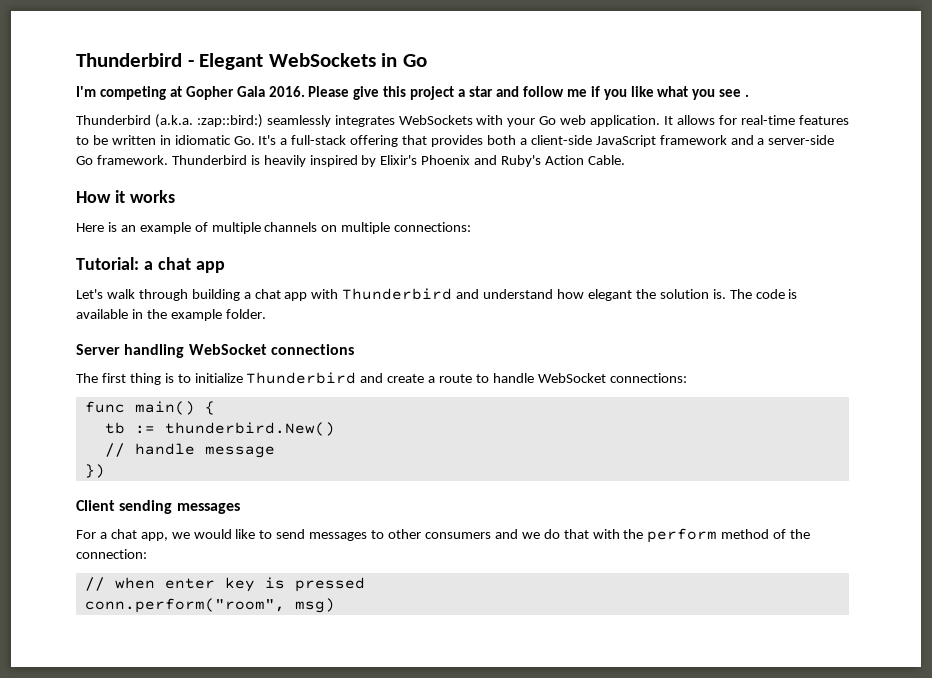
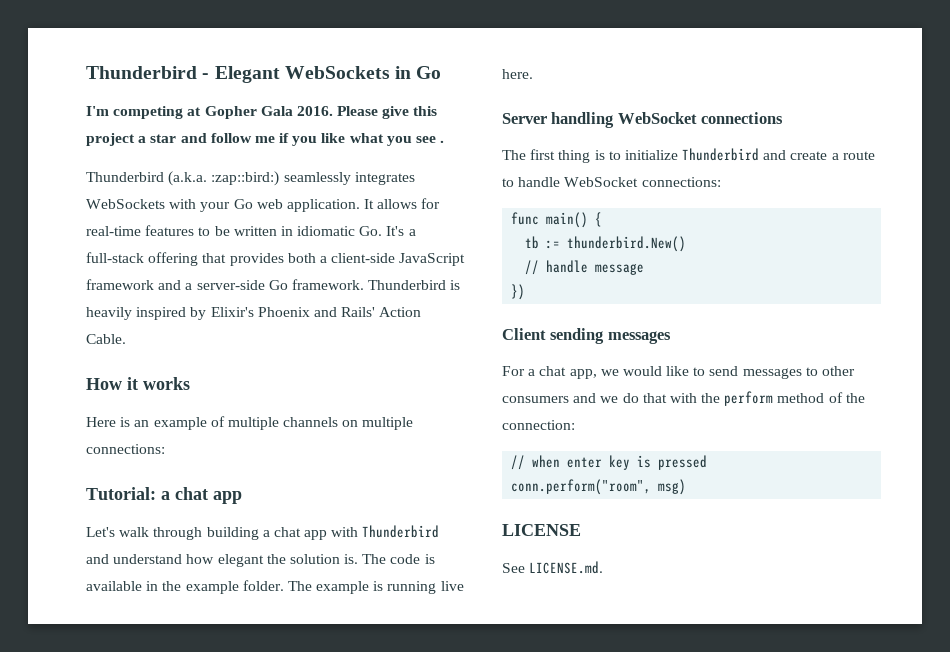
- Thunderbird is heavily inspired by Elixir's Phoenix and Ruby's Action Cable.
+ Thunderbird is heavily inspired by Elixir's Phoenix and Rails' Action Cable.
+ The example is running live here.
+ LICENSE
+ See LICENSE.md.

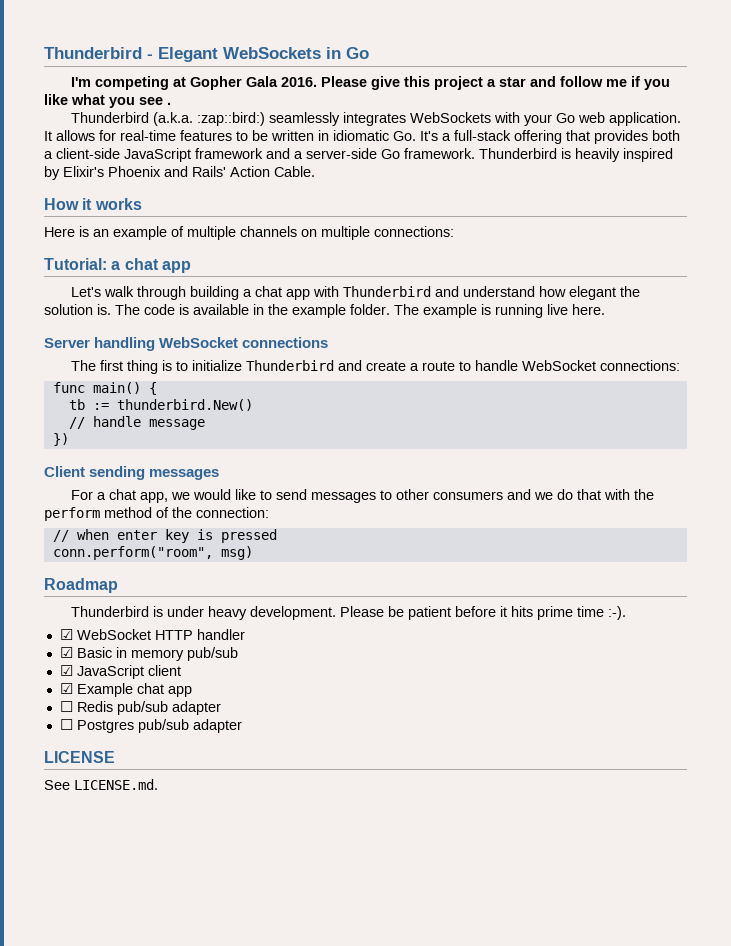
+ Roadmap
+ Thunderbird is under heavy development. Please be patient before it hits prime time :-).
+ ☑ WebSocket HTTP handler
+ ☑ Basic in memory pub/sub
+ ☑ JavaScript client
+ ☑ Example chat app
+ ☐ Redis pub/sub adapter
+ ☐ Postgres pub/sub adapter

